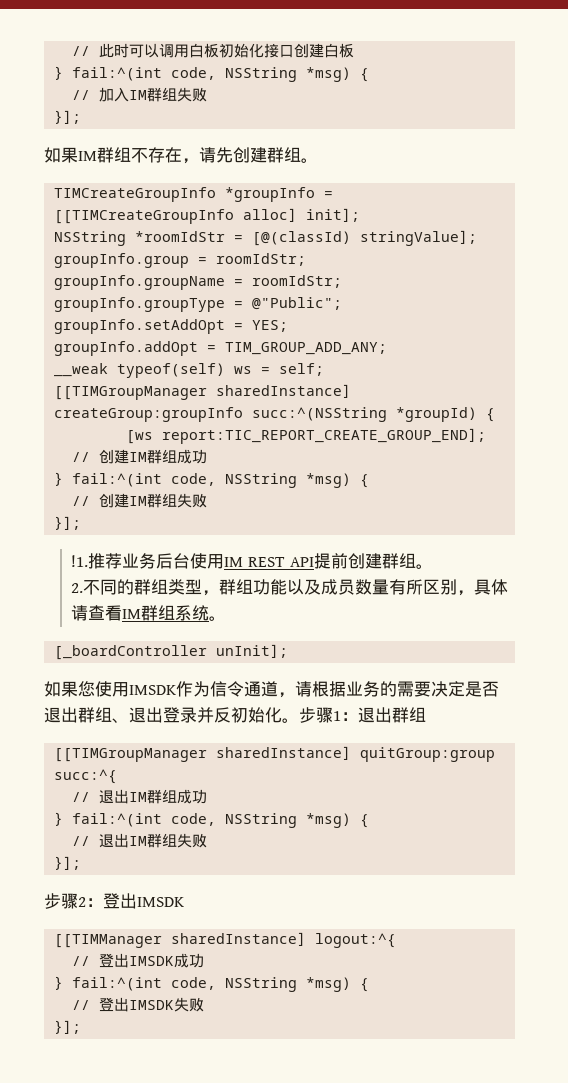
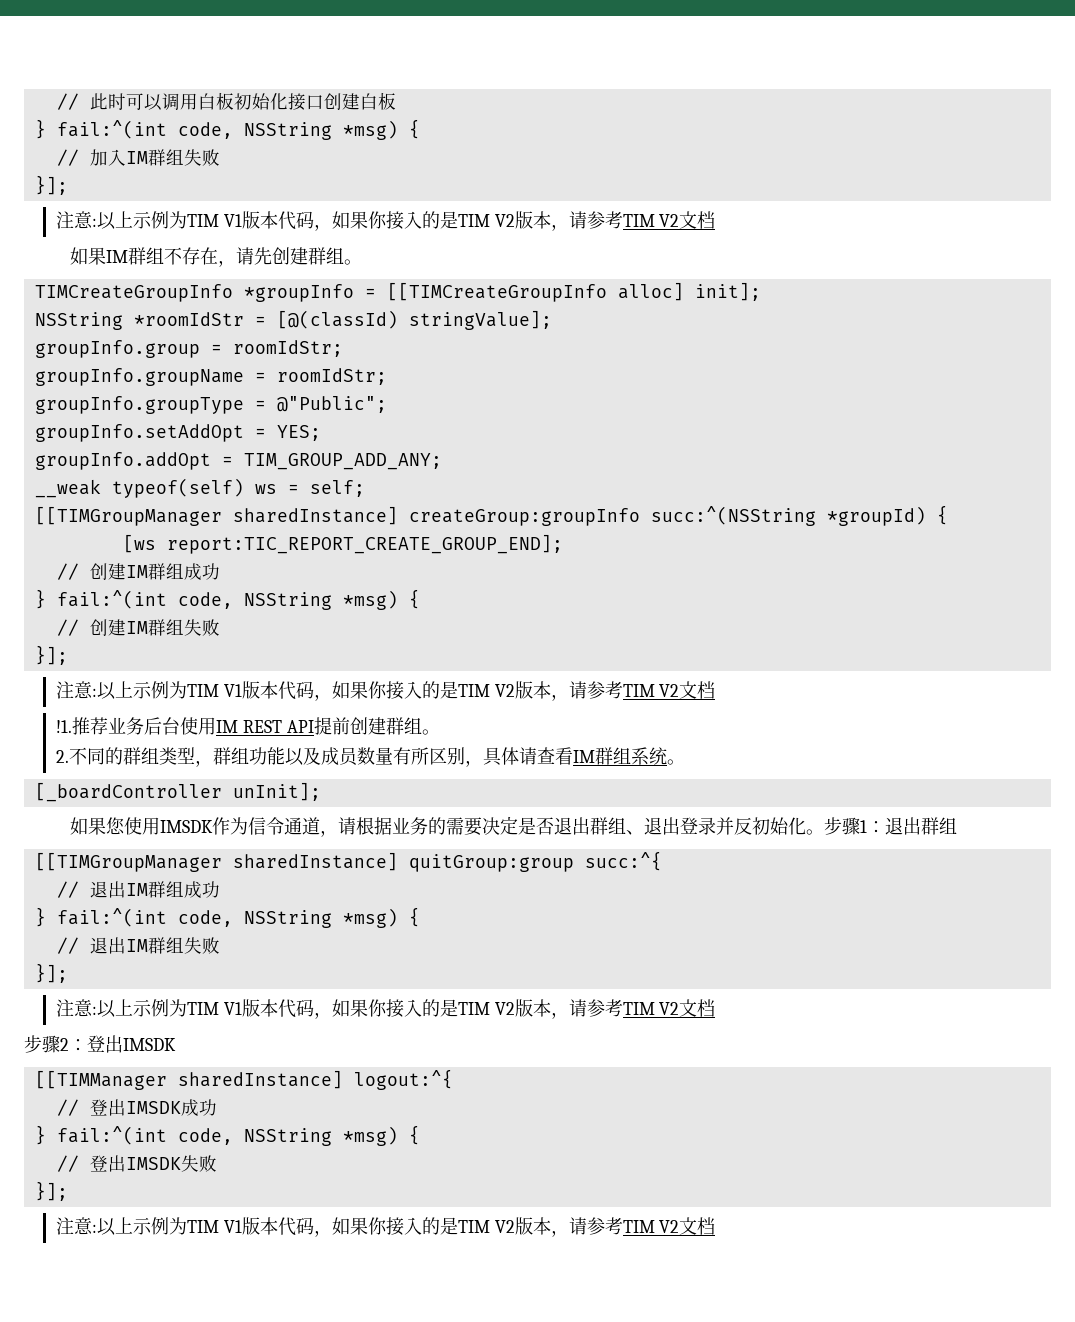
  // 加入IM群组失败
  }];
+ 注意:以上示例为TIM V1版本代码，如果你接入的是TIM V2版本，请参考TIM V2文档
  // 创建IM群组失败
  }];
+ 注意:以上示例为TIM V1版本代码，如果你接入的是TIM V2版本，请参考TIM V2文档
  // 退出IM群组失败
  }];
+ 注意:以上示例为TIM V1版本代码，如果你接入的是TIM V2版本，请参考TIM V2文档
  // 登出IMSDK失败
  }];
+ 注意:以上示例为TIM V1版本代码，如果你接入的是TIM V2版本，请参考TIM V2文档

